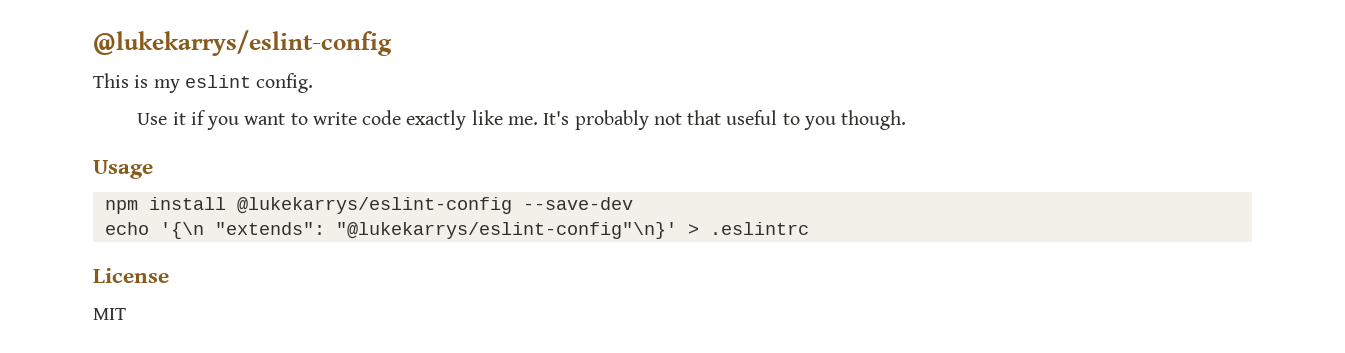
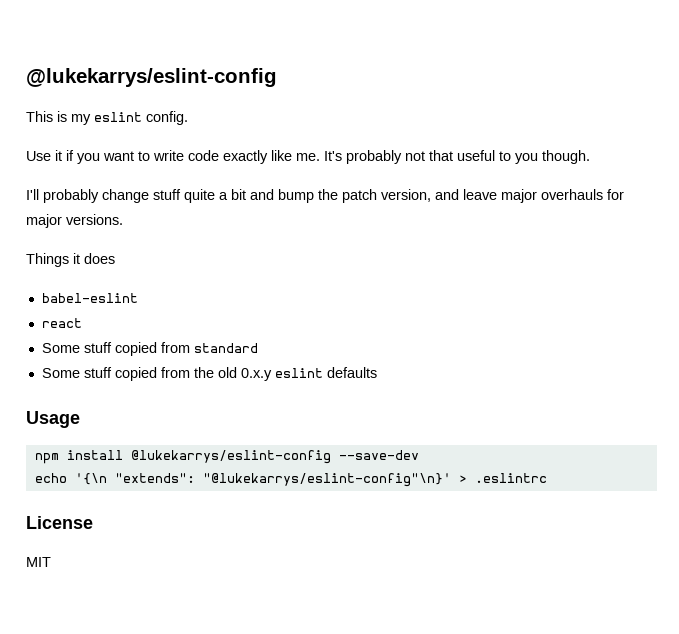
+ I'll probably change stuff quite a bit and bump the patch version, and leave major overhauls for major versions.
+ Things it does
+ babel-eslint
+ react
+ Some stuff copied from standard
+ Some stuff copied from the old 0.x.y eslint defaults

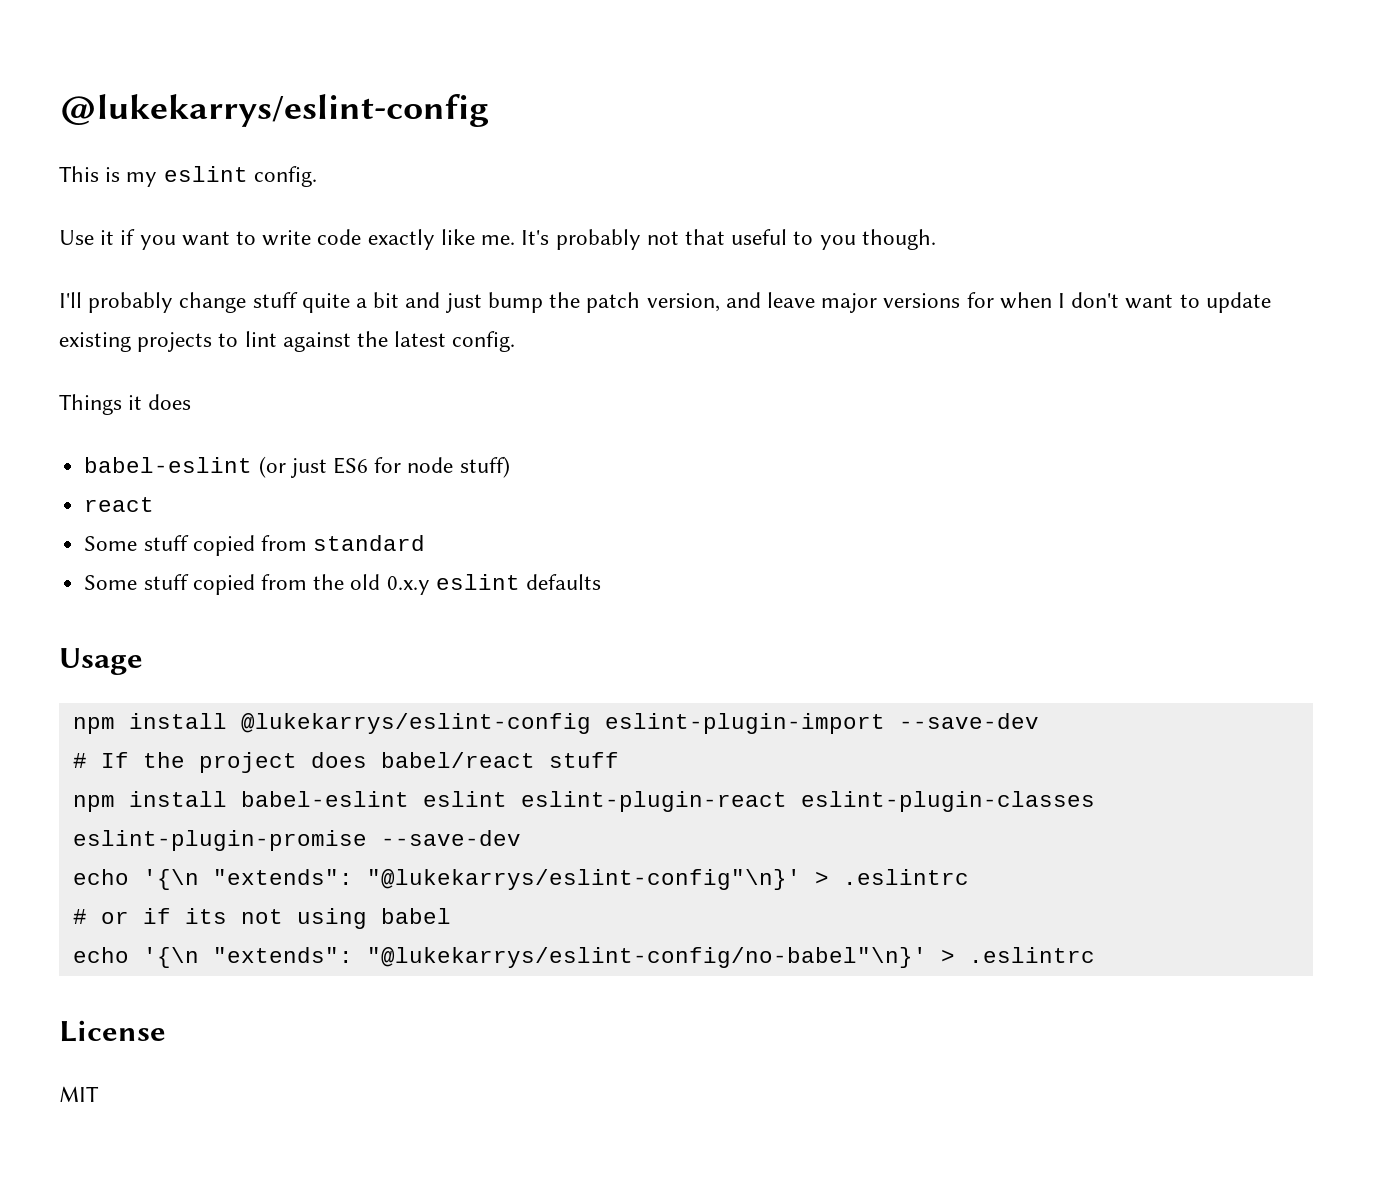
- I'll probably change stuff quite a bit and bump the patch version, and leave major overhauls for major versions.
+ I'll probably change stuff quite a bit and just bump the patch version, and leave major versions for when I don't want to update existing projects to lint against the latest config.
  Things it does
- babel-eslint
+ babel-eslint (or just ES6 for node stuff)
- npm install @lukekarrys/eslint-config --save-dev
+ npm install @lukekarrys/eslint-config eslint-plugin-import --save-dev
+ # If the project does babel/react stuff
+ npm install babel-eslint eslint eslint-plugin-react eslint-plugin-classes eslint-plugin-promise --save-dev
+ # or if its not using babel
+ echo '{\n "extends": "@lukekarrys/eslint-config/no-babel"\n}' > .eslintrc

